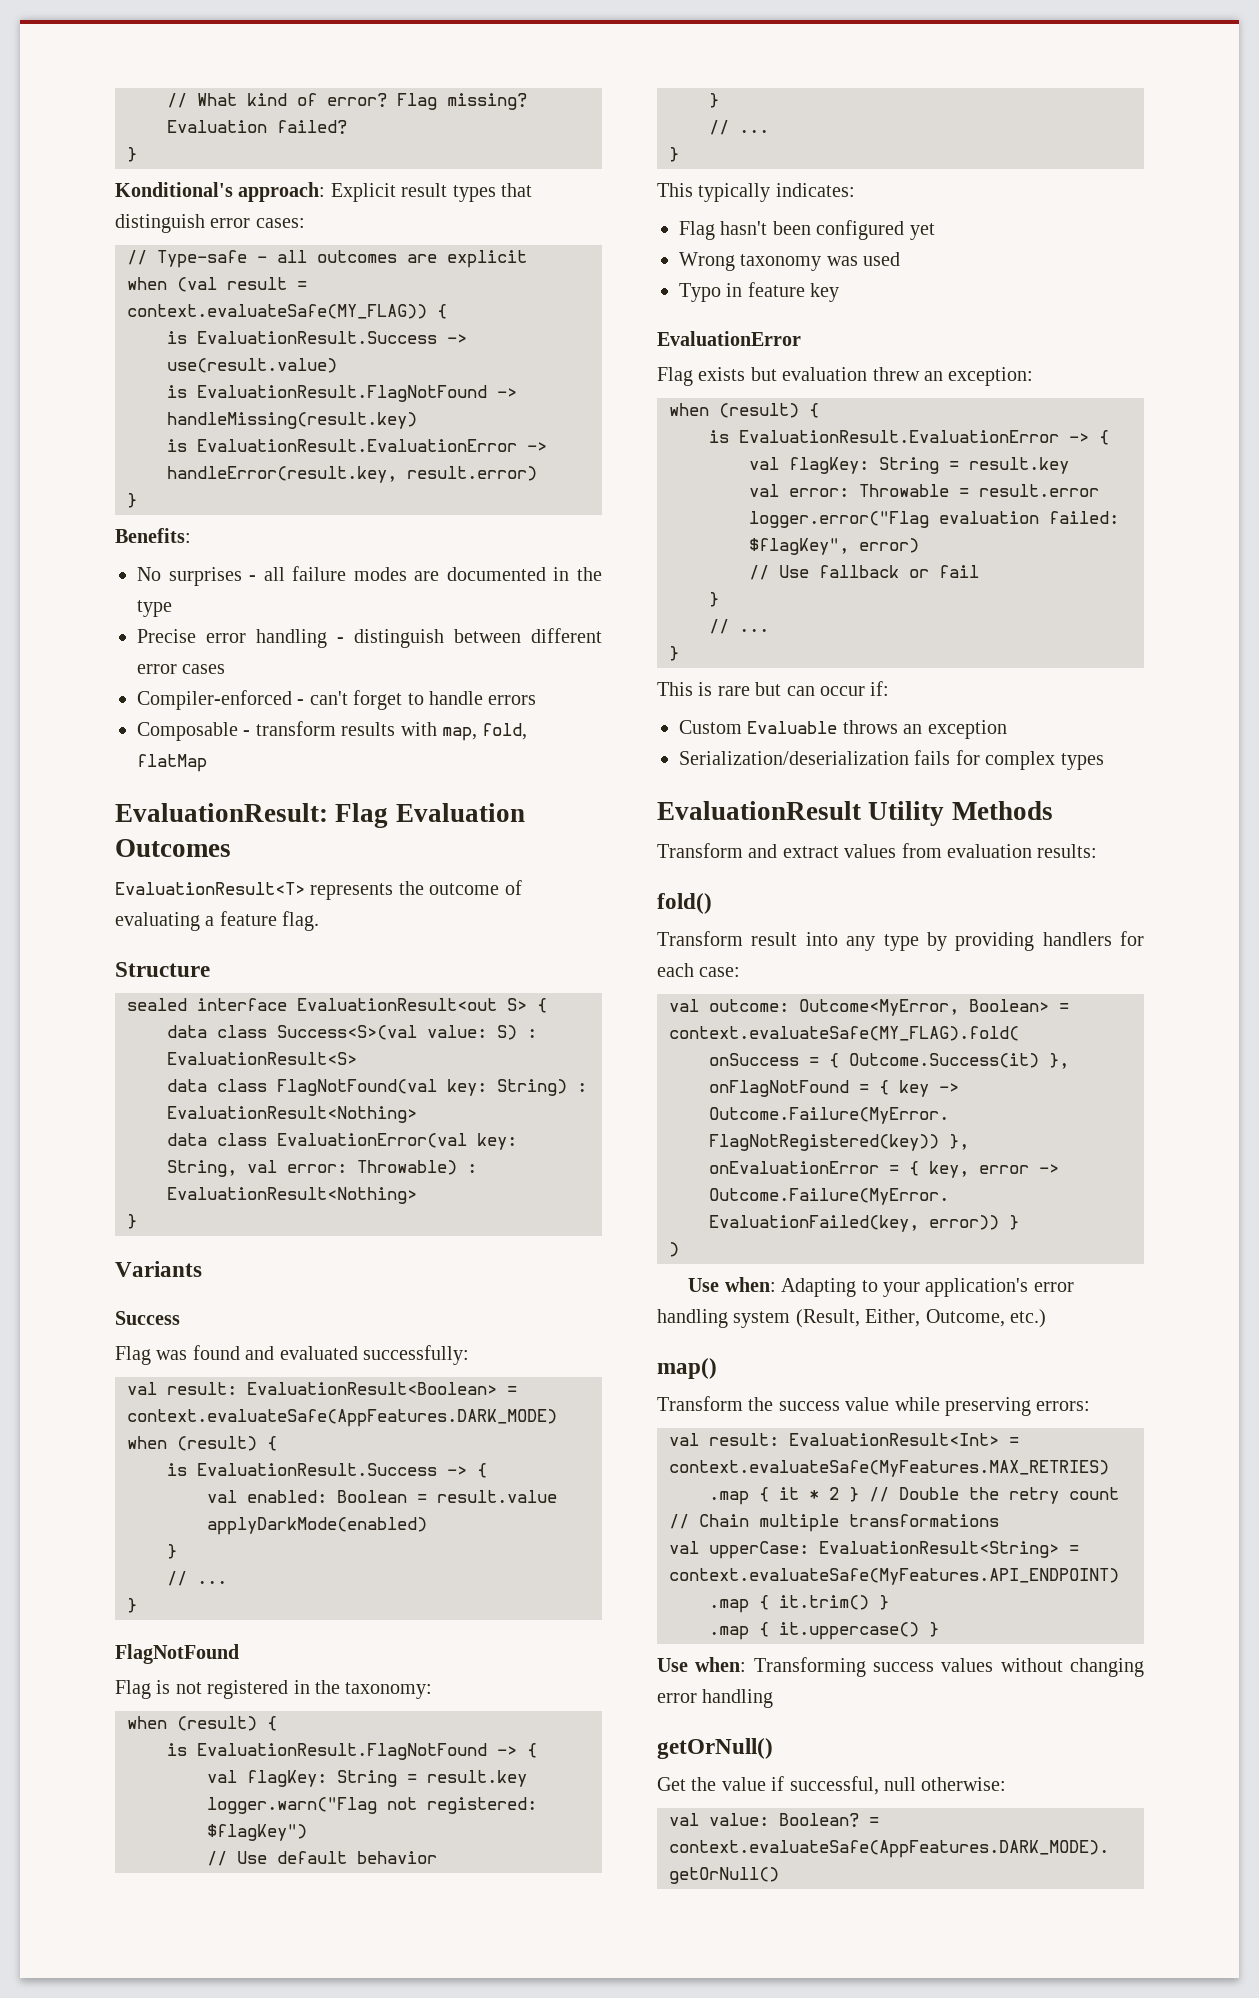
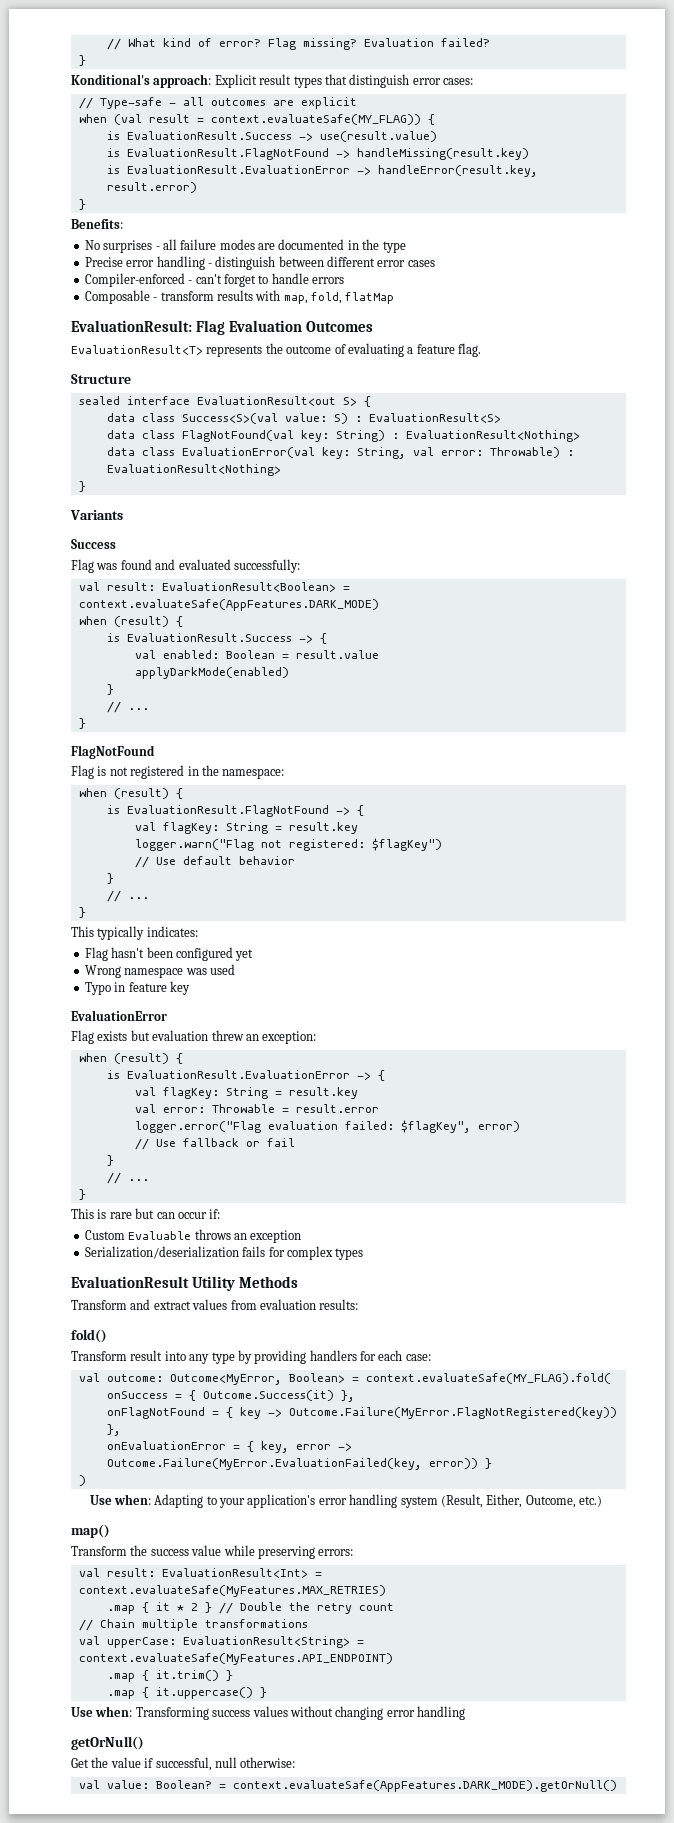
- Flag is not registered in the taxonomy:
+ Flag is not registered in the namespace:
- Wrong taxonomy was used
+ Wrong namespace was used

